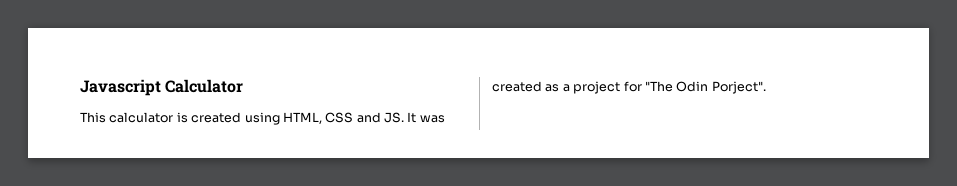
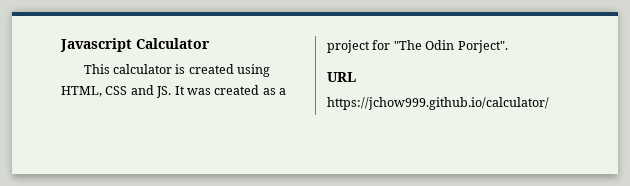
+ URL
+ https://jchow999.github.io/calculator/

